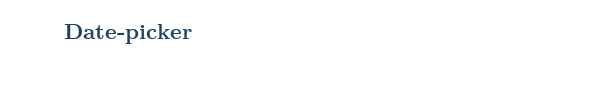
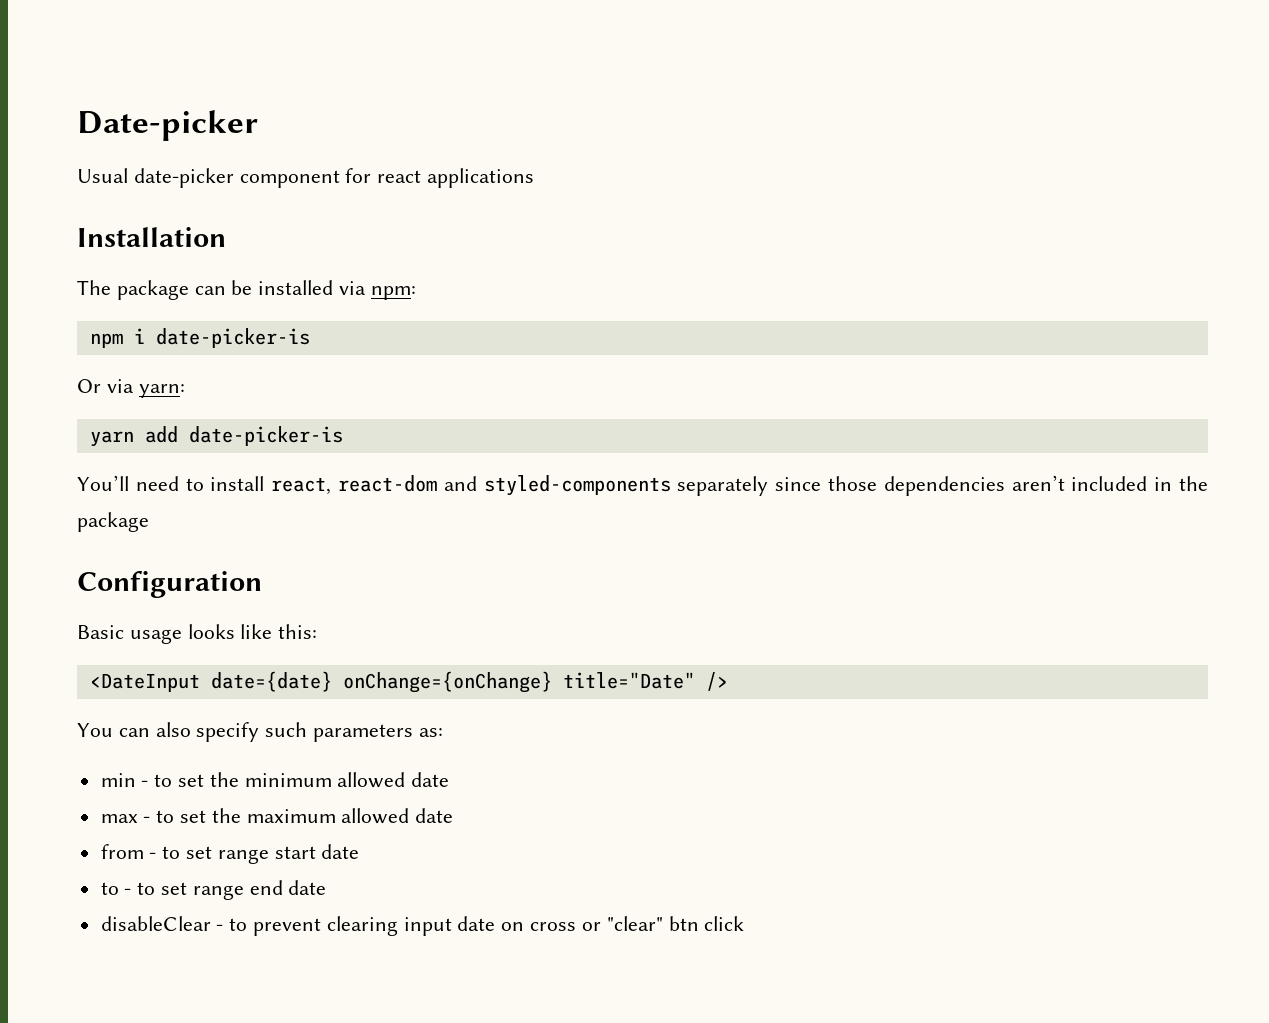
+ Usual date-picker component for react applications
+ Installation
+ The package can be installed via npm:
+ npm i date-picker-is
+ Or via yarn:
+ yarn add date-picker-is
+ You’ll need to install react, react-dom and styled-components separately since those dependencies aren’t included in the package
+ Configuration
+ Basic usage looks like this:
+ <DateInput date={date} onChange={onChange} title="Date" />
+ You can also specify such parameters as:
+ min - to set the minimum allowed date
+ max - to set the maximum allowed date
+ from - to set range start date
+ to - to set range end date
+ disableClear - to prevent clearing input date on cross or "clear" btn click

